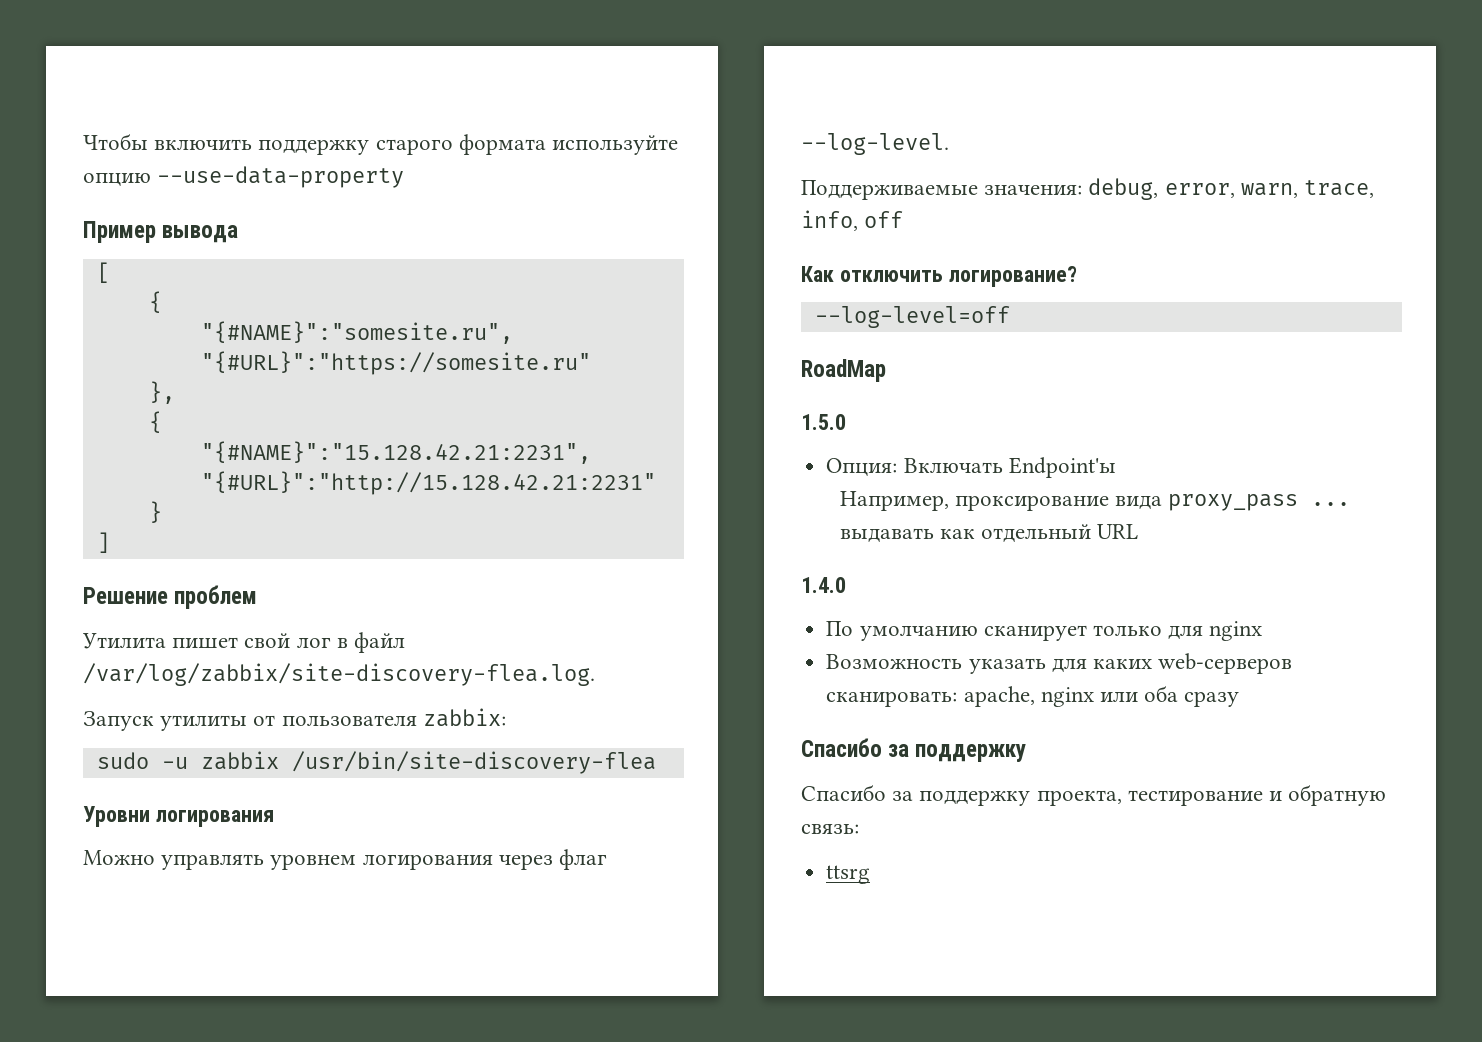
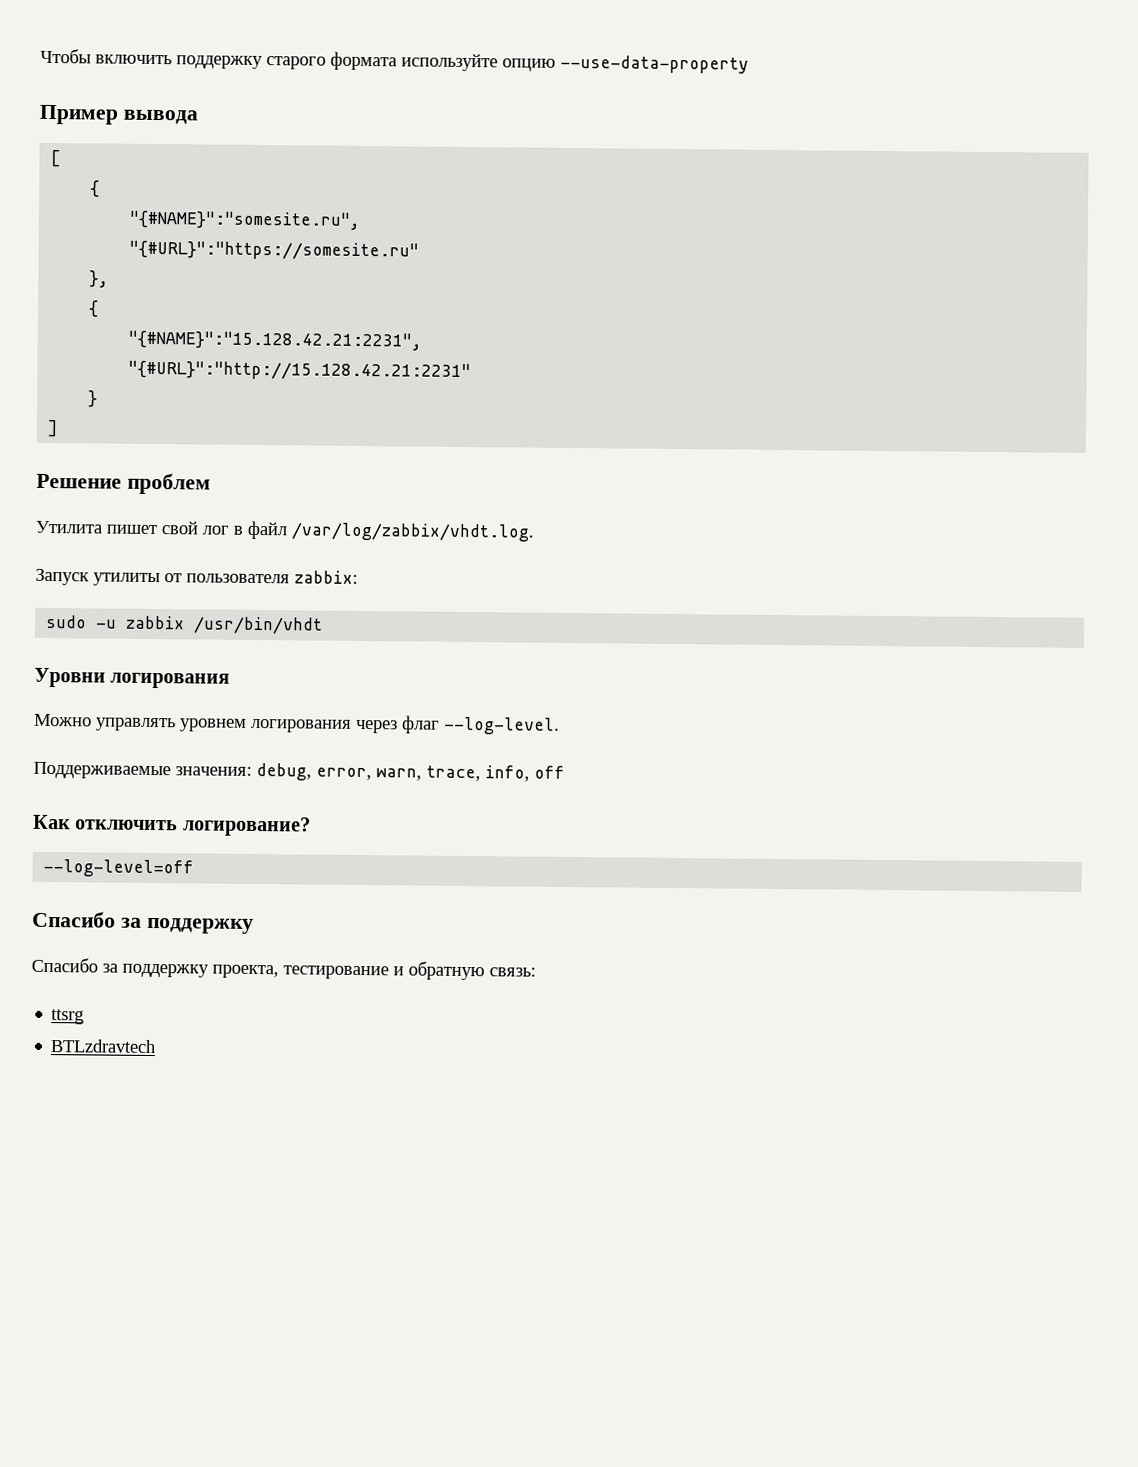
- Утилита пишет свой лог в файл /var/log/zabbix/site-discovery-flea.log.
+ Утилита пишет свой лог в файл /var/log/zabbix/vhdt.log.
- sudo -u zabbix /usr/bin/site-discovery-flea
+ sudo -u zabbix /usr/bin/vhdt
- RoadMap
- 1.5.0
- Опция: Включать Endpoint'ы
- Например, проксирование вида proxy_pass ... выдавать как отдельный URL
- 1.4.0
- По умолчанию сканирует только для nginx
- Возможность указать для каких web-серверов сканировать: apache, nginx или оба сразу
+ BTLzdravtech

